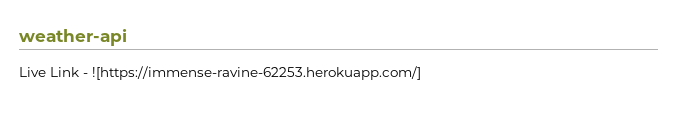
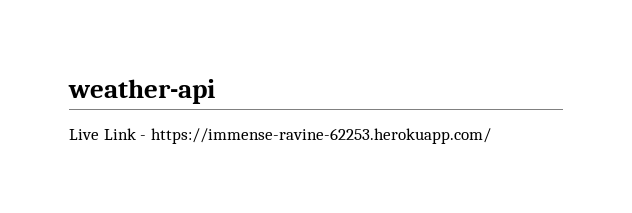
- Live Link - ![https://immense-ravine-62253.herokuapp.com/]
+ Live Link - https://immense-ravine-62253.herokuapp.com/

